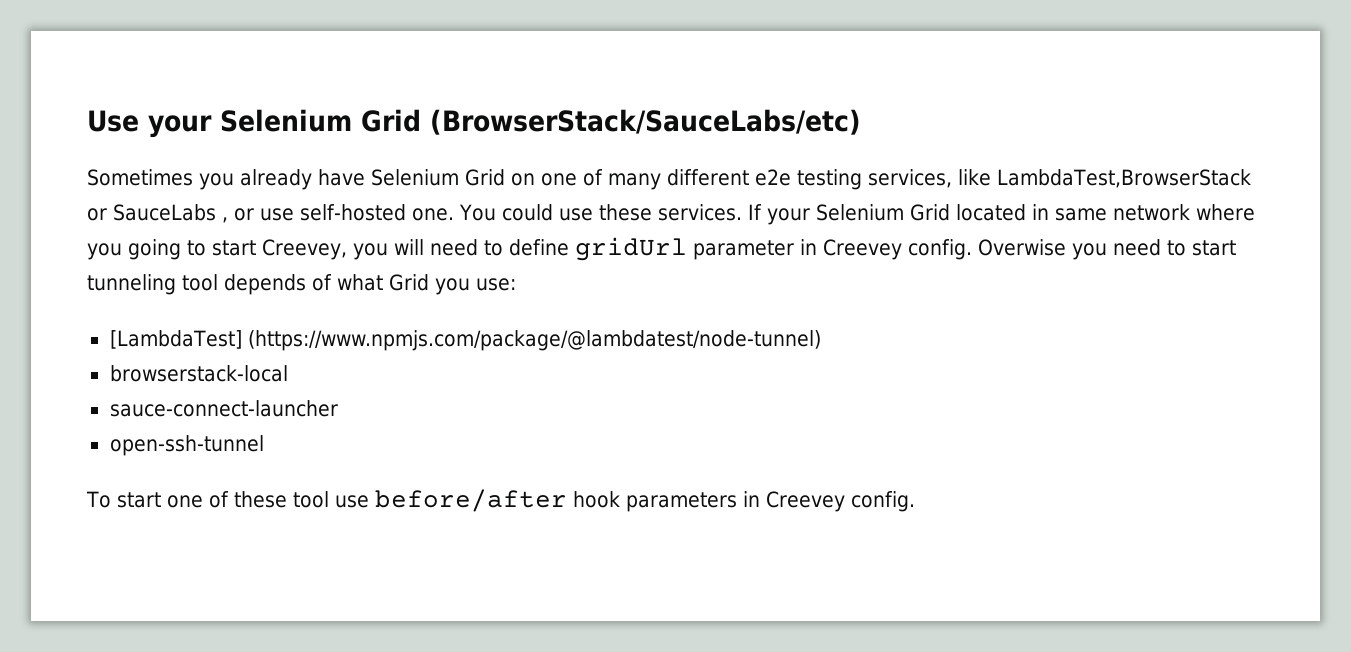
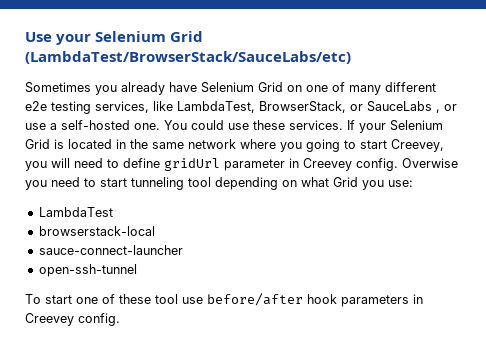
- Use your Selenium Grid (BrowserStack/SauceLabs/etc)
+ Use your Selenium Grid (LambdaTest/BrowserStack/SauceLabs/etc)
- Sometimes you already have Selenium Grid on one of many different e2e testing services, like LambdaTest,BrowserStack or SauceLabs , or use self-hosted one.
+ Sometimes you already have Selenium Grid on one of many different e2e testing services, like LambdaTest, BrowserStack, or SauceLabs , or use a self-hosted one.
- If your Selenium Grid located in same network where you going to start Creevey, you will need to define gridUrl parameter in Creevey config.
+ If your Selenium Grid is located in the same network where you going to start Creevey, you will need to define gridUrl parameter in Creevey config.
- Overwise you need to start tunneling tool depends of what Grid you use:
+ Overwise you need to start tunneling tool depending on what Grid you use:
- [LambdaTest] (https://www.npmjs.com/package/@lambdatest/node-tunnel)
+ LambdaTest

